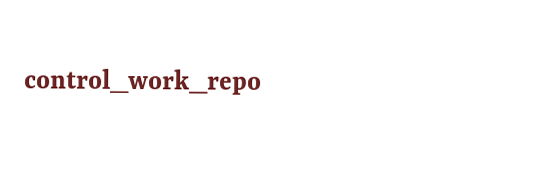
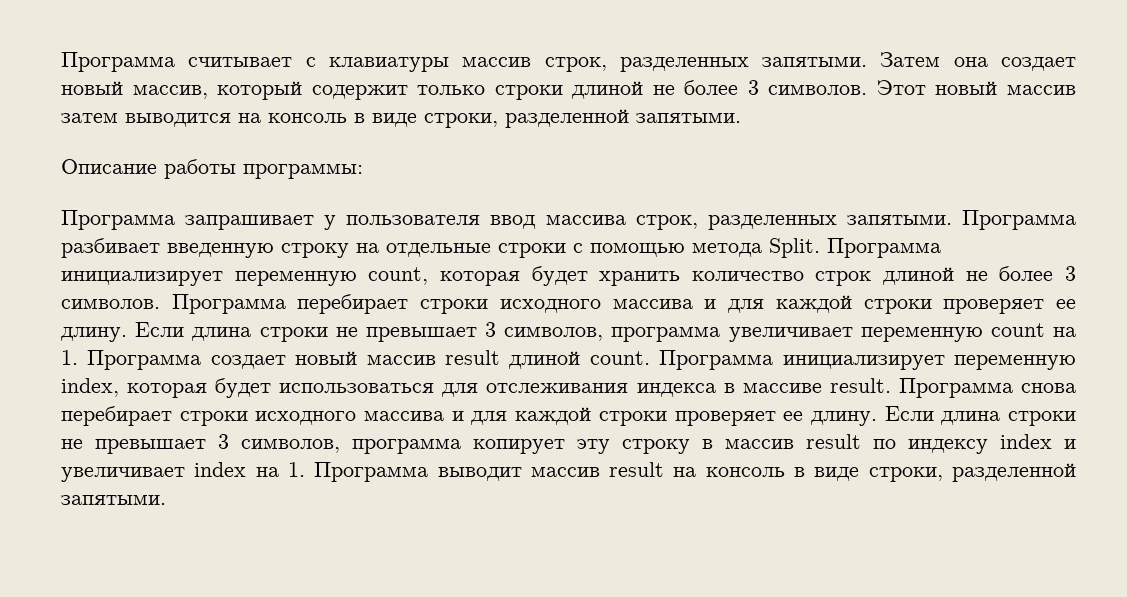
- control_work_repo
+ Программа считывает с клавиатуры массив строк, разделенных запятыми. Затем она создает новый массив, который содержит только строки длиной не более 3 символов. Этот новый массив затем выводится на консоль в виде строки, разделенной запятыми.
+ Описание работы программы:
+ Программа запрашивает у пользователя ввод массива строк, разделенных запятыми. Программа разбивает введенную строку на отдельные строки с помощью метода Split. Программа инициализирует переменную count, которая будет хранить количество строк длиной не более 3 символов. Программа перебирает строки исходного массива и для каждой строки проверяет ее длину. Если длина строки не превышает 3 символов, программа увеличивает переменную count на 1. Программа создает новый массив result длиной count. Программа инициализирует переменную index, которая будет использоваться для отслеживания индекса в массиве result. Программа снова перебирает строки исходного массива и для каждой строки проверяет ее длину. Если длина строки не превышает 3 символов, программа копирует эту строку в массив result по индексу index и увеличивает index на 1. Программа выводит массив result на консоль в виде строки, разделенной запятыми.

